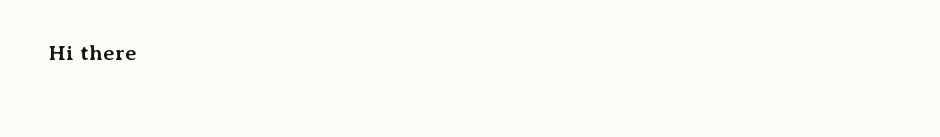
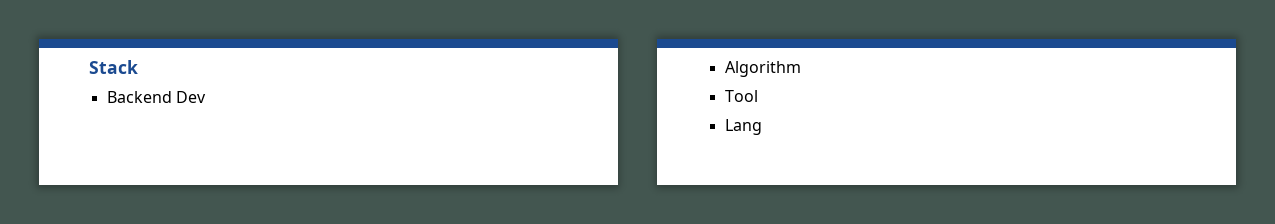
- Hi there
+ Stack
+ Backend Dev
+ Algorithm
+ Tool
+ Lang

